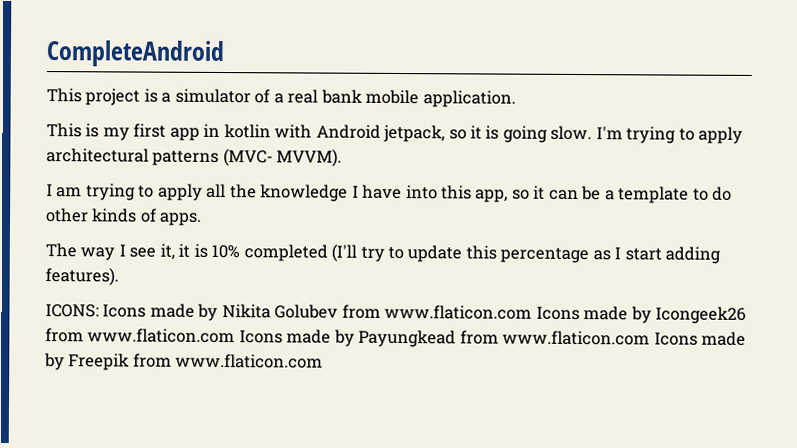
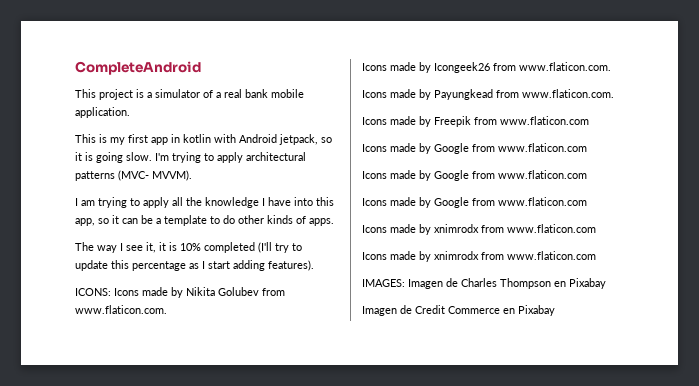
- ICONS: Icons made by Nikita Golubev from www.flaticon.com Icons made by Icongeek26 from www.flaticon.com Icons made by Payungkead from www.flaticon.com Icons made by Freepik from www.flaticon.com
+ ICONS: Icons made by Nikita Golubev from www.flaticon.com.
+ Icons made by Icongeek26 from www.flaticon.com.
+ Icons made by Payungkead from www.flaticon.com.
+ Icons made by Freepik from www.flaticon.com
+ Icons made by Google from www.flaticon.com
+ Icons made by Google from www.flaticon.com
+ Icons made by Google from www.flaticon.com
+ Icons made by xnimrodx from www.flaticon.com
+ Icons made by xnimrodx from www.flaticon.com
+ IMAGES: Imagen de Charles Thompson en Pixabay
+ Imagen de Credit Commerce en Pixabay

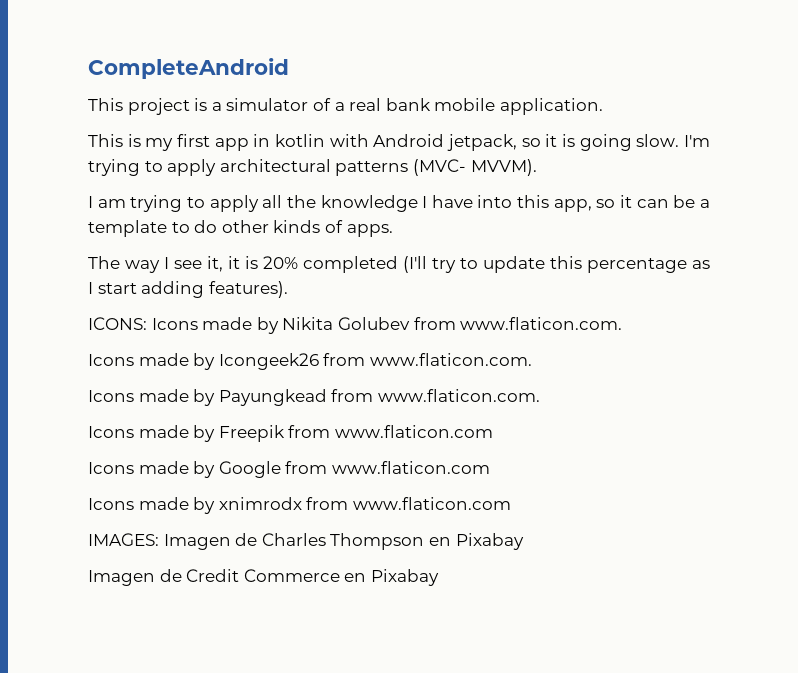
- The way I see it, it is 10% completed (I'll try to update this percentage as I start adding features).
+ The way I see it, it is 20% completed (I'll try to update this percentage as I start adding features).
  Icons made by Freepik from www.flaticon.com
  Icons made by Google from www.flaticon.com
- Icons made by Google from www.flaticon.com
- Icons made by Google from www.flaticon.com
- Icons made by xnimrodx from www.flaticon.com

